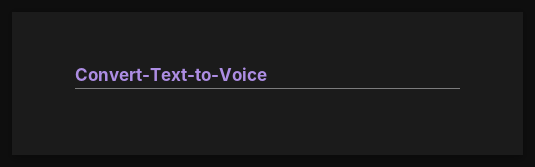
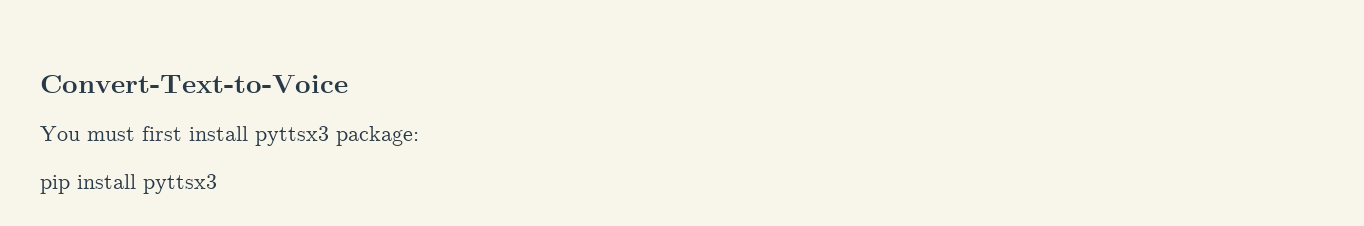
+ You must first install pyttsx3 package:
+ pip install pyttsx3

